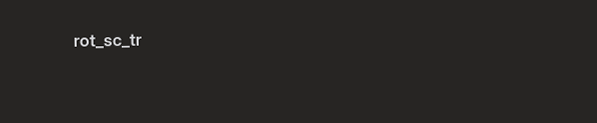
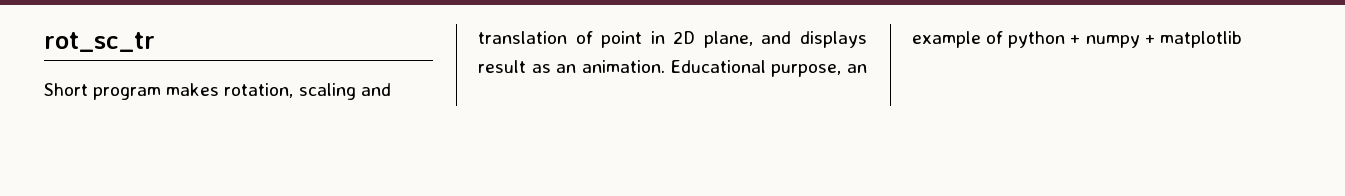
+ Short program makes rotation, scaling and translation of point in 2D plane, and displays result as an animation. Educational purpose, an example of python + numpy + matplotlib

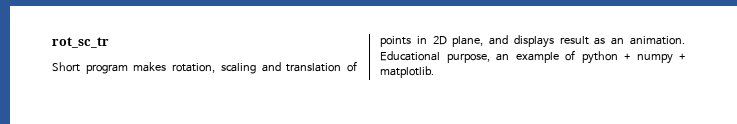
- Short program makes rotation, scaling and translation of point in 2D plane, and displays result as an animation.
+ Short program makes rotation, scaling and translation of points in 2D plane, and displays result as an animation.
- Educational purpose, an example of python + numpy + matplotlib
+ Educational purpose, an example of python + numpy + matplotlib.

